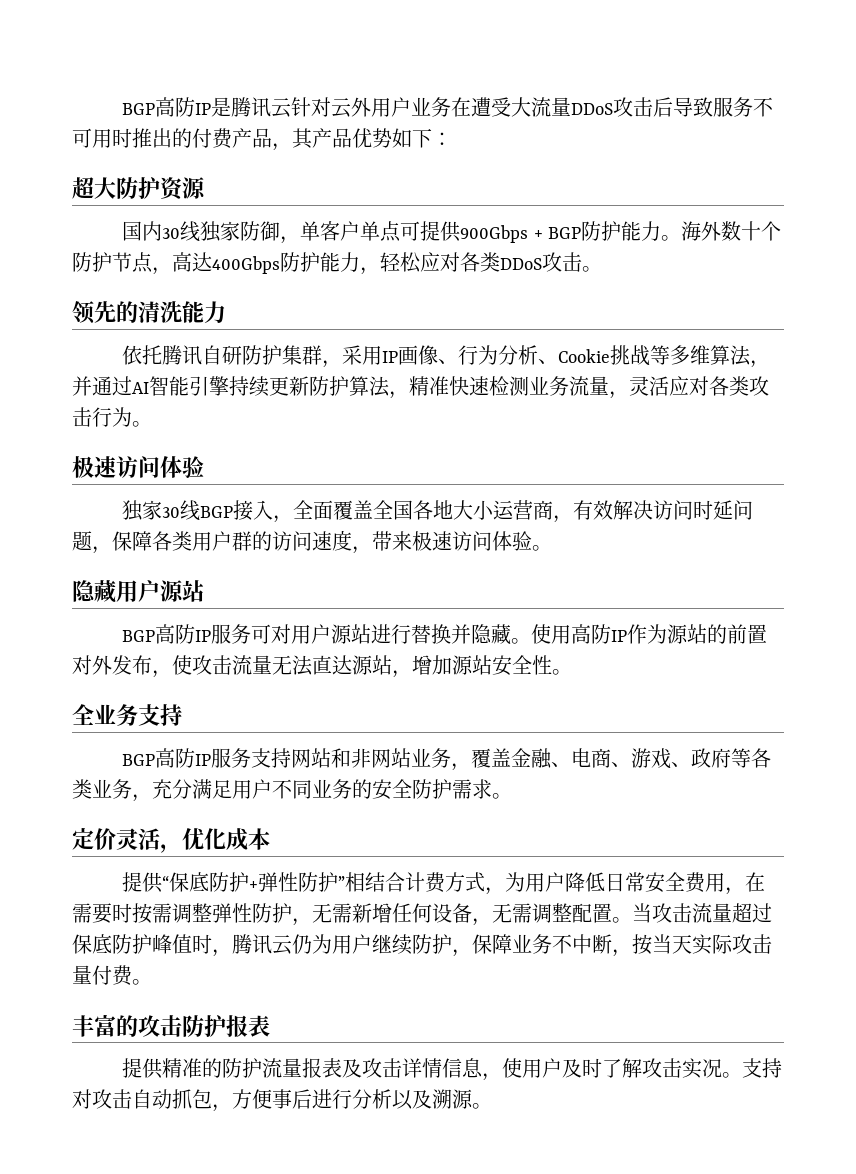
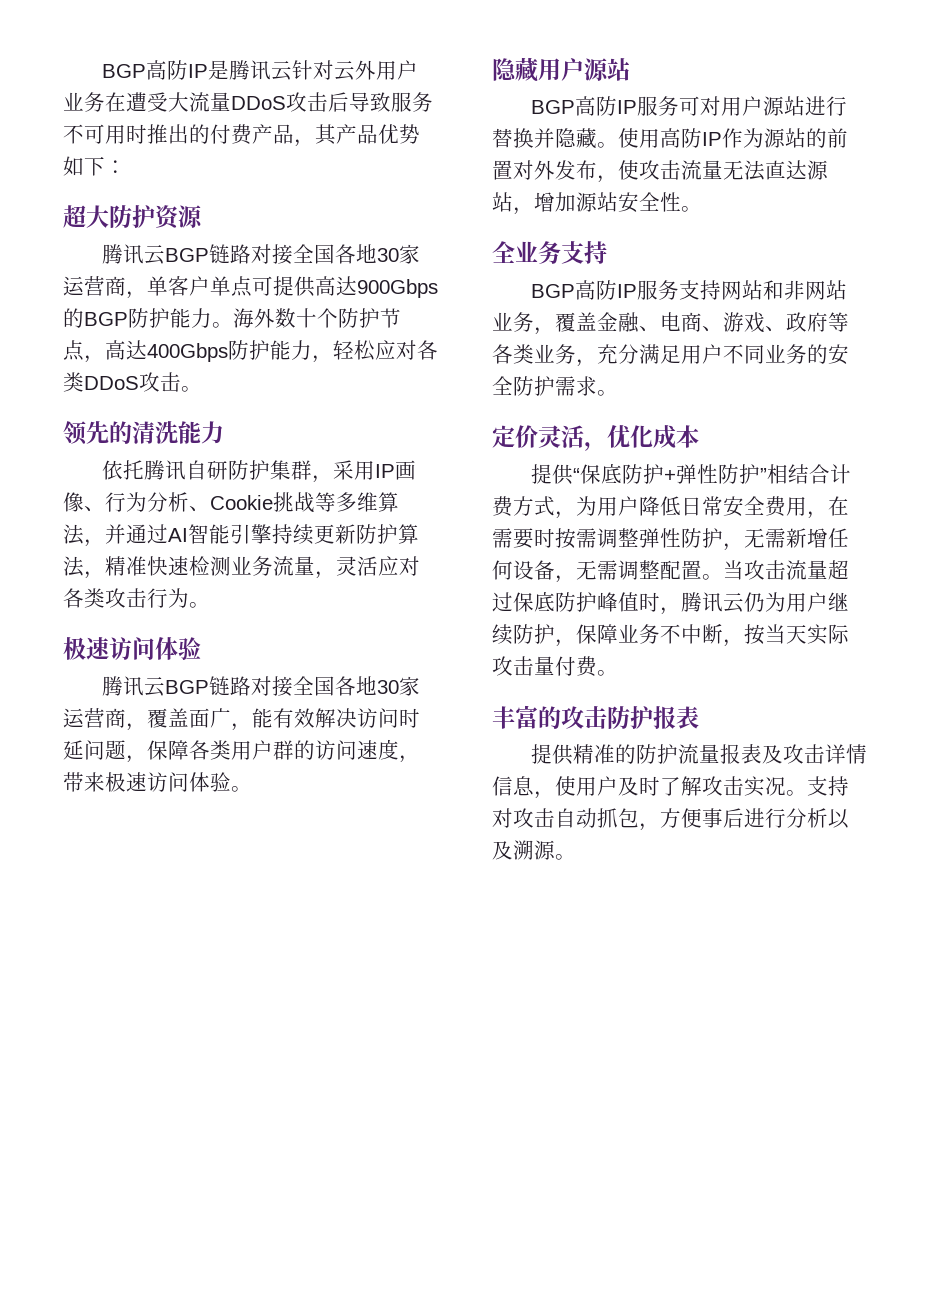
- 国内30线独家防御，单客户单点可提供900Gbps + BGP防护能力。
+ 腾讯云BGP链路对接全国各地30家运营商，单客户单点可提供高达900Gbps的BGP防护能力。
- 独家30线BGP接入，全面覆盖全国各地大小运营商，有效解决访问时延问题，保障各类用户群的访问速度，带来极速访问体验。
+ 腾讯云BGP链路对接全国各地30家运营商，覆盖面广，能有效解决访问时延问题，保障各类用户群的访问速度，带来极速访问体验。

